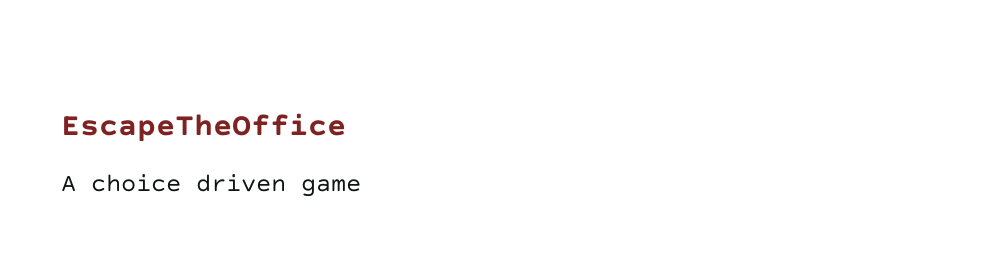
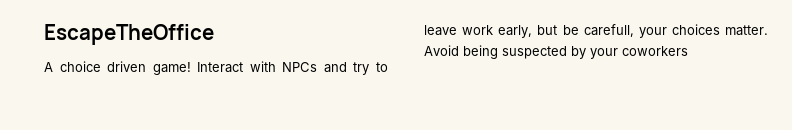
- A choice driven game
+ A choice driven game! Interact with NPCs and try to leave work early, but be carefull, your choices matter. Avoid being suspected by your coworkers

